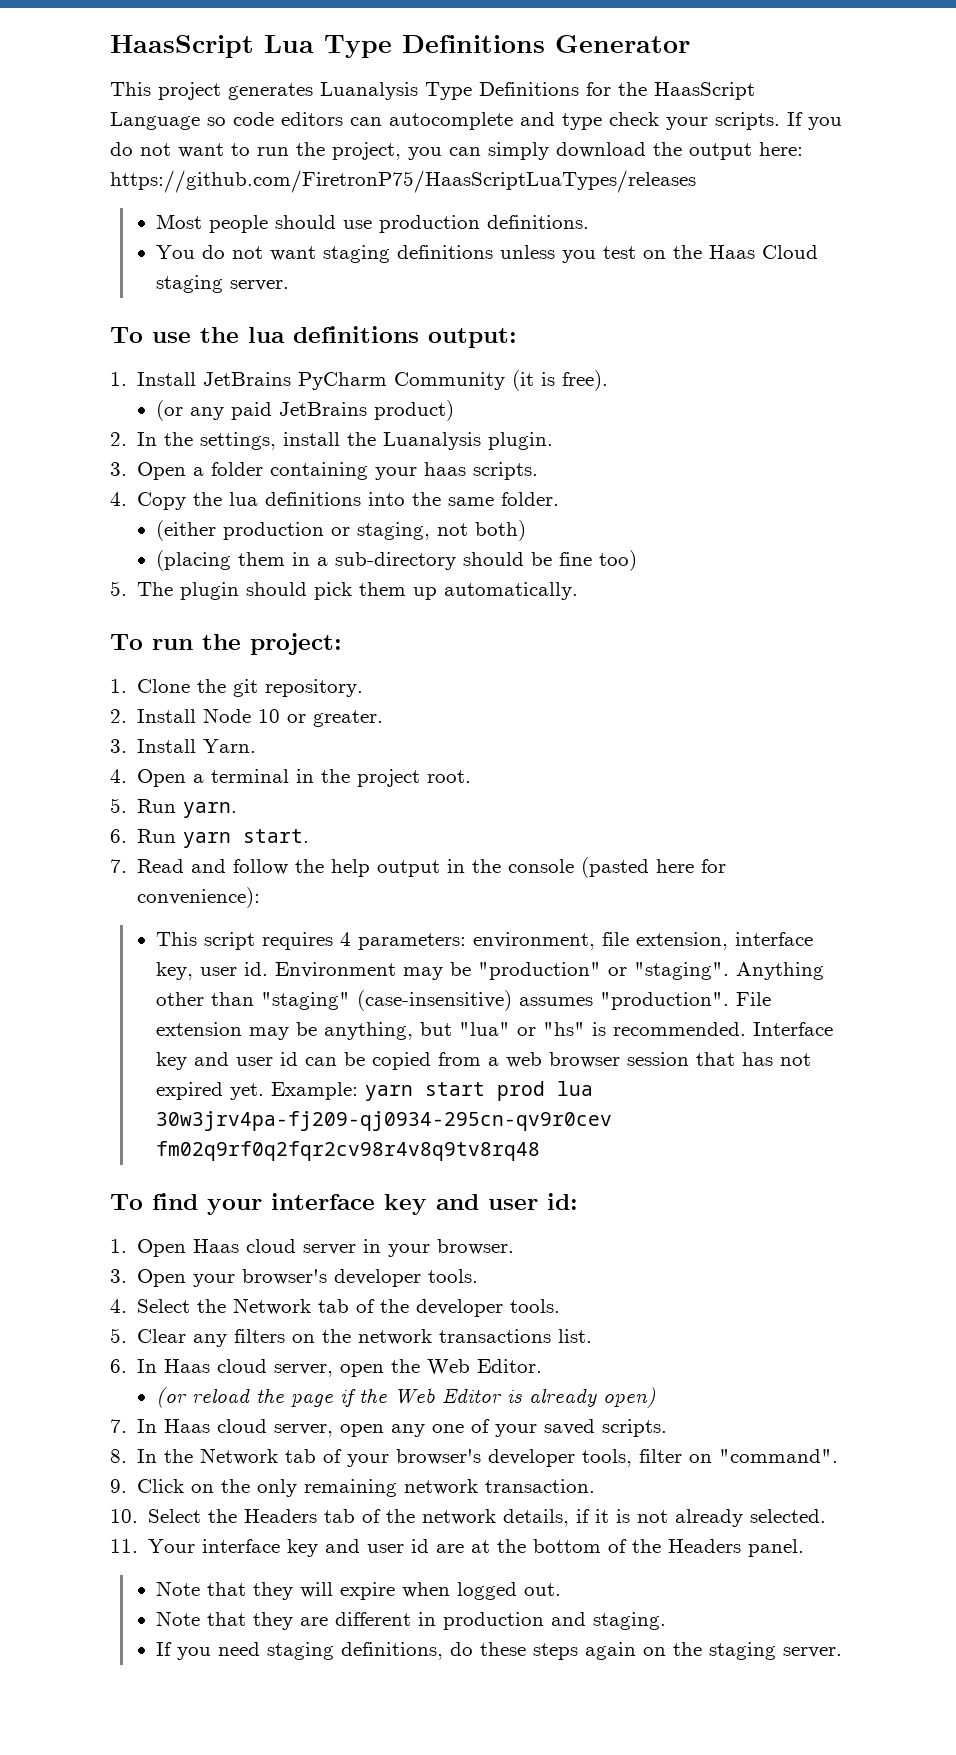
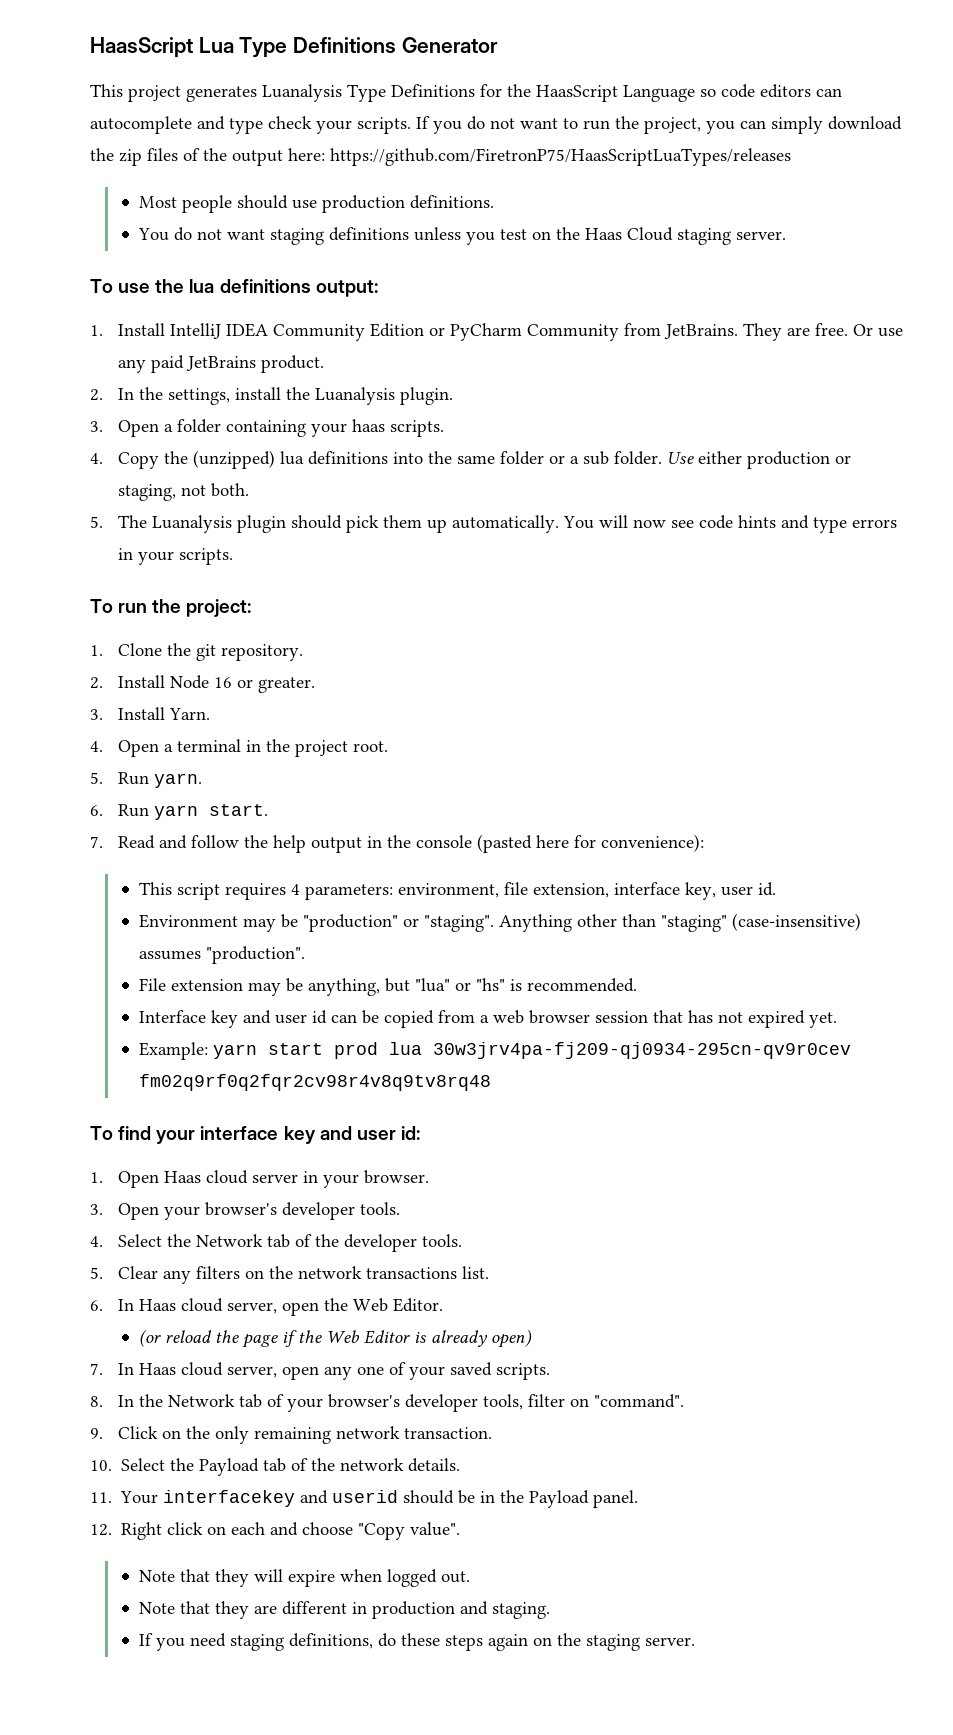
- If you do not want to run the project, you can simply download the output here: https://github.com/FiretronP75/HaasScriptLuaTypes/releases
+ If you do not want to run the project, you can simply download the zip files of the output here: https://github.com/FiretronP75/HaasScriptLuaTypes/releases
- 1. Install JetBrains PyCharm Community (it is free).
- (or any paid JetBrains product)
+ 1. Install IntelliJ IDEA Community Edition or PyCharm Community from JetBrains. They are free. Or use any paid JetBrains product.
- 4. Copy the lua definitions into the same folder.
- (either production or staging, not both)
- (placing them in a sub-directory should be fine too)
+ 4. Copy the (unzipped) lua definitions into the same folder or a sub folder. Use either production or staging, not both.
- 5. The plugin should pick them up automatically.
+ 5. The Luanalysis plugin should pick them up automatically. You will now see code hints and type errors in your scripts.
- 2. Install Node 10 or greater.
+ 2. Install Node 16 or greater.
- This script requires 4 parameters: environment, file extension, interface key, user id. Environment may be "production" or "staging".
+ This script requires 4 parameters: environment, file extension, interface key, user id.
+ Environment may be "production" or "staging".
- Anything other than "staging" (case-insensitive) assumes "production". File extension may be anything, but "lua" or "hs" is recommended. Interface key and user id can be copied from a web browser session that has not expired yet. Example: yarn start prod lua 30w3jrv4pa-fj209-qj0934-295cn-qv9r0cev fm02q9rf0q2fqr2cv98r4v8q9tv8rq48
+ Anything other than "staging" (case-insensitive) assumes "production".
+ File extension may be anything, but "lua" or "hs" is recommended.
+ Interface key and user id can be copied from a web browser session that has not expired yet.
+ Example: yarn start prod lua 30w3jrv4pa-fj209-qj0934-295cn-qv9r0cev fm02q9rf0q2fqr2cv98r4v8q9tv8rq48
- 10. Select the Headers tab of the network details, if it is not already selected.
- 11. Your interface key and user id are at the bottom of the Headers panel.
+ 10. Select the Payload tab of the network details.
+ 11. Your interfacekey and userid should be in the Payload panel.
+ 12. Right click on each and choose "Copy value".

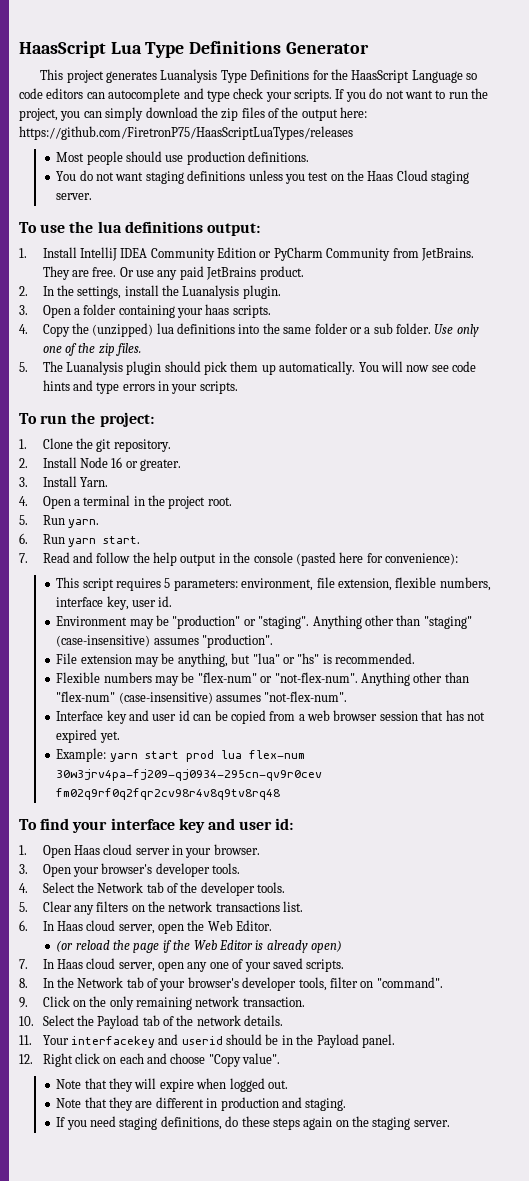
- Use either production or staging, not both.
+ Use only one of the zip files.
- This script requires 4 parameters: environment, file extension, interface key, user id.
+ This script requires 5 parameters: environment, file extension, flexible numbers, interface key, user id.
+ Flexible numbers may be "flex-num" or "not-flex-num". Anything other than "flex-num" (case-insensitive) assumes "not-flex-num".
- Example: yarn start prod lua 30w3jrv4pa-fj209-qj0934-295cn-qv9r0cev fm02q9rf0q2fqr2cv98r4v8q9tv8rq48
+ Example: yarn start prod lua flex-num 30w3jrv4pa-fj209-qj0934-295cn-qv9r0cev fm02q9rf0q2fqr2cv98r4v8q9tv8rq48

